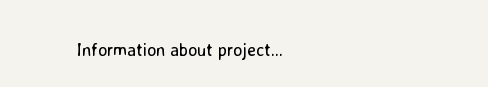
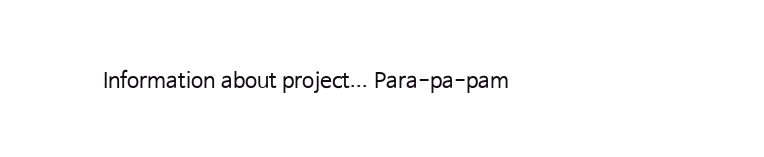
+ Para-pa-pam

